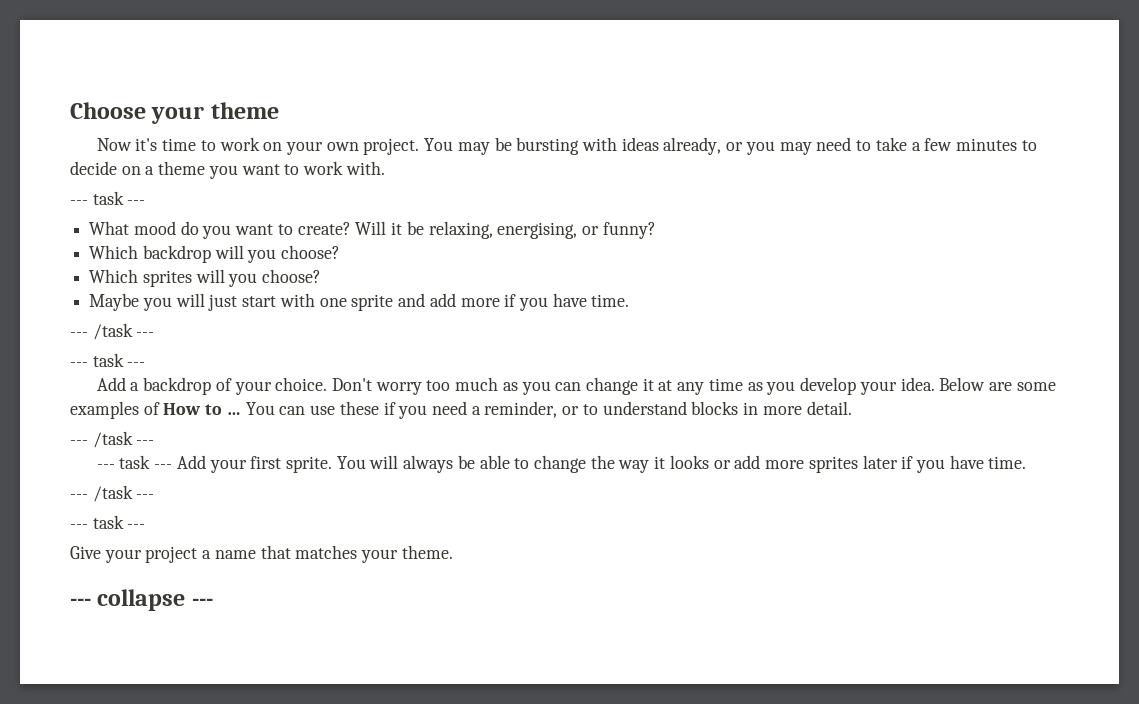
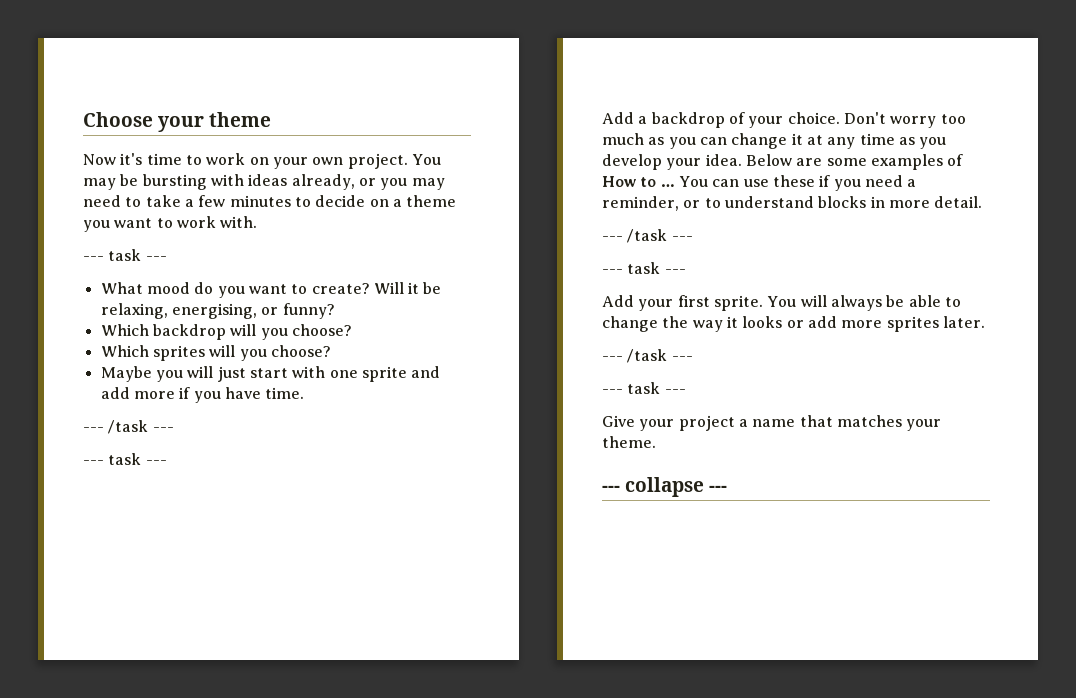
  You can use these if you need a reminder, or to understand blocks in more detail.
  --- /task ---
- --- task --- Add your first sprite.
+ --- task ---
+ Add your first sprite.
- You will always be able to change the way it looks or add more sprites later if you have time.
+ You will always be able to change the way it looks or add more sprites later.

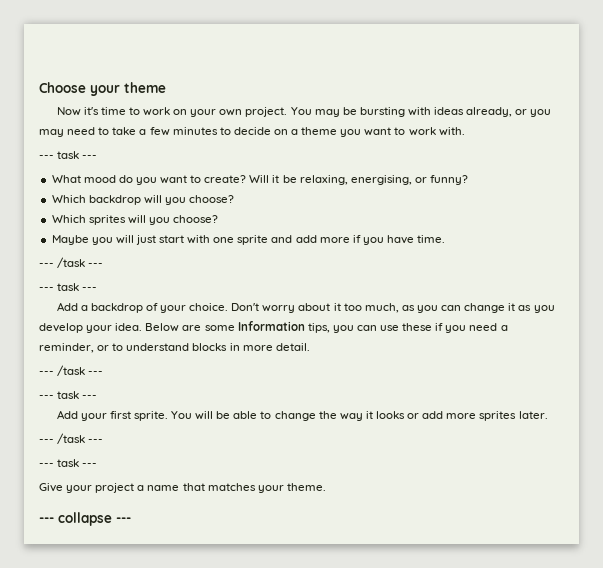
- Don't worry too much as you can change it at any time as you develop your idea.
+ Don't worry about it too much, as you can change it as you develop your idea.
- Below are some examples of How to … You can use these if you need a reminder, or to understand blocks in more detail.
+ Below are some Information tips, you can use these if you need a reminder, or to understand blocks in more detail.
- You will always be able to change the way it looks or add more sprites later.
+ You will be able to change the way it looks or add more sprites later.

